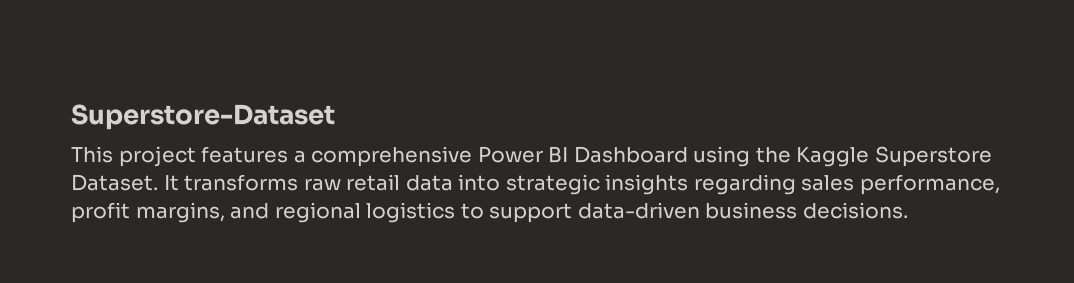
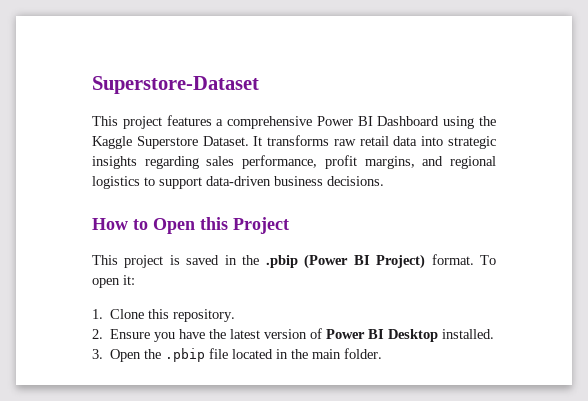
+ How to Open this Project
+ This project is saved in the .pbip (Power BI Project) format. To open it:
+ 1. Clone this repository.
+ 2. Ensure you have the latest version of Power BI Desktop installed.
+ 3. Open the .pbip file located in the main folder.

